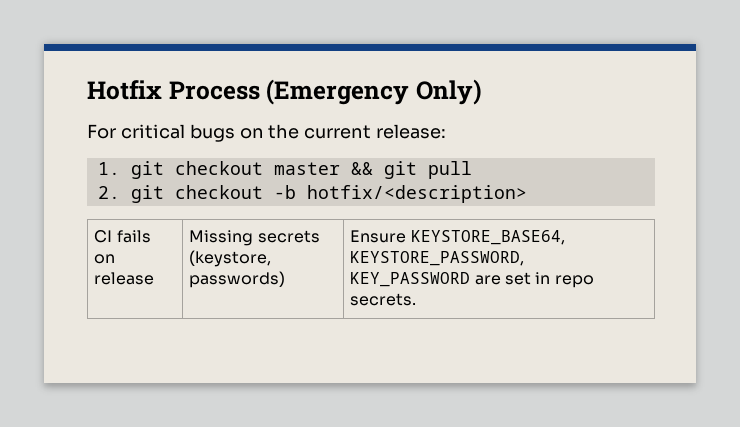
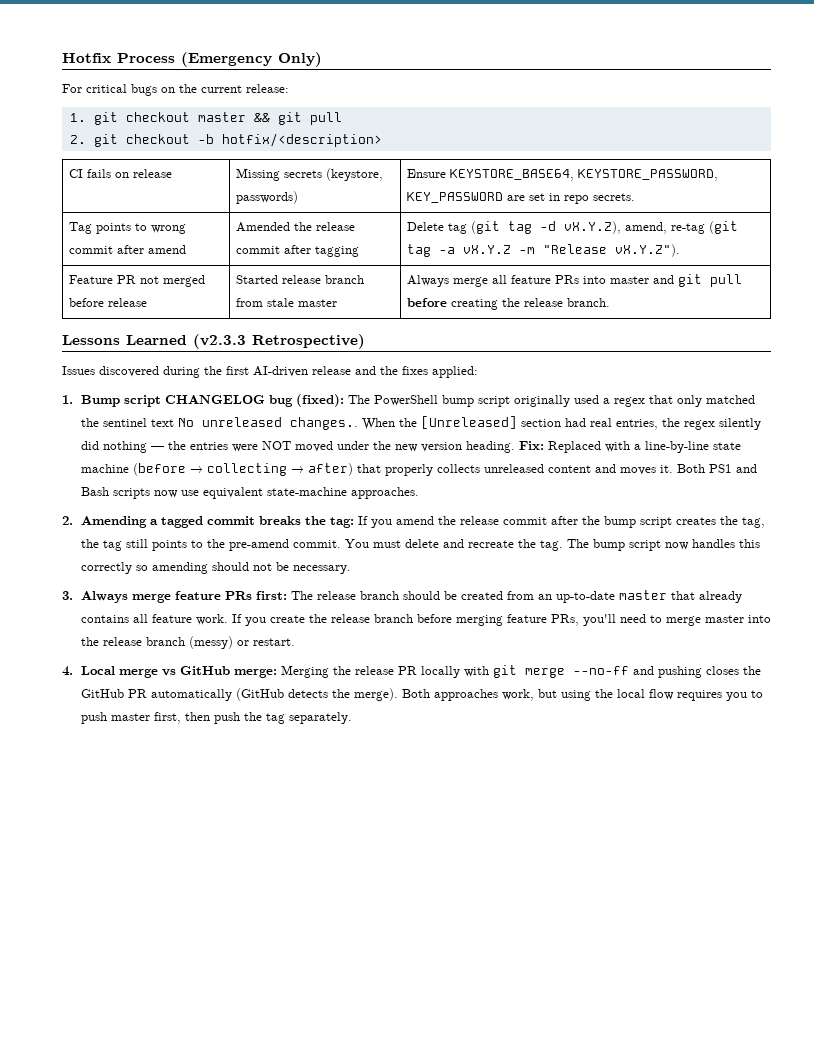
+ Tag points to wrong commit after amend | Amended the release commit after tagging | Delete tag (git tag -d vX.Y.Z), amend, re-tag (git tag -a vX.Y.Z -m "Release vX.Y.Z").
+ Feature PR not merged before release | Started release branch from stale master | Always merge all feature PRs into master and git pull before creating the release branch.
+ Lessons Learned (v2.3.3 Retrospective)
+ Issues discovered during the first AI-driven release and the fixes applied:
+ 1. Bump script CHANGELOG bug (fixed): The PowerShell bump script originally used a regex that only matched the sentinel text No unreleased changes.. When the [Unreleased] section had real entries, the regex silently did nothing — the entries were NOT moved under the new version heading. Fix: Replaced with a line-by-line state machine (before → collecting → after) that properly collects unreleased content and moves it. Both PS1 and Bash scripts now use equivalent state-machine approaches.
+ 2. Amending a tagged commit breaks the tag: If you amend the release commit after the bump script creates the tag, the tag still points to the pre-amend commit. You must delete and recreate the tag. The bump script now handles this correctly so amending should not be necessary.
+ 3. Always merge feature PRs first: The release branch should be created from an up-to-date master that already contains all feature work. If you create the release branch before merging feature PRs, you'll need to merge master into the release branch (messy) or restart.
+ 4. Local merge vs GitHub merge: Merging the release PR locally with git merge --no-ff and pushing closes the GitHub PR automatically (GitHub detects the merge). Both approaches work, but using the local flow requires you to push master first, then push the tag separately.

